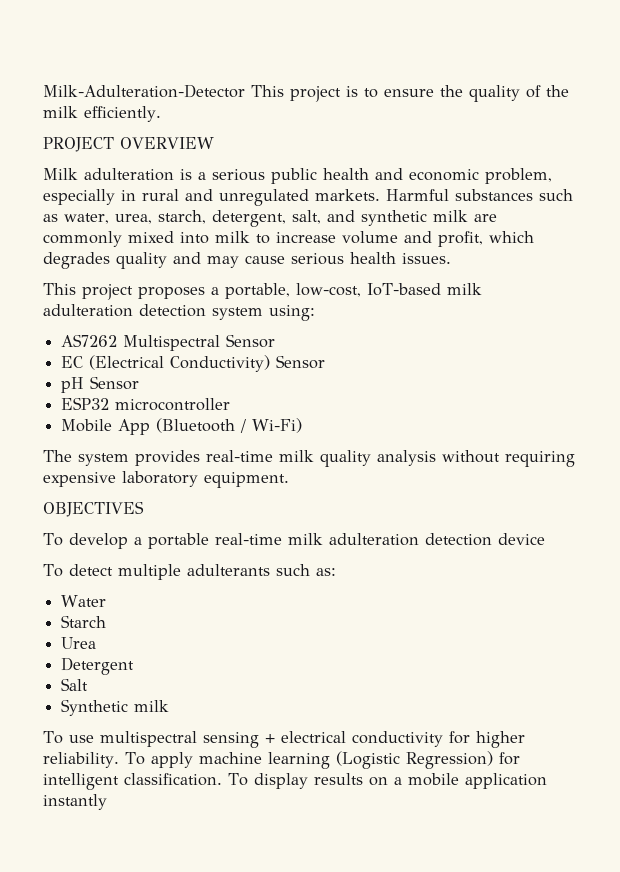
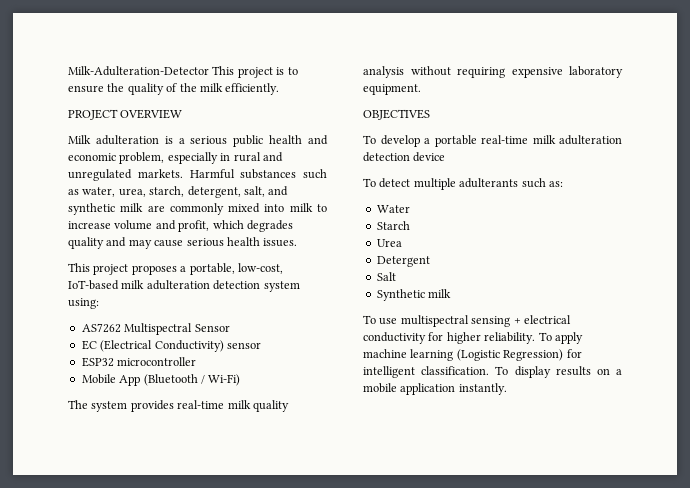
- EC (Electrical Conductivity) Sensor
- pH Sensor
+ EC (Electrical Conductivity) sensor
- To display results on a mobile application instantly
+ To display results on a mobile application instantly.

